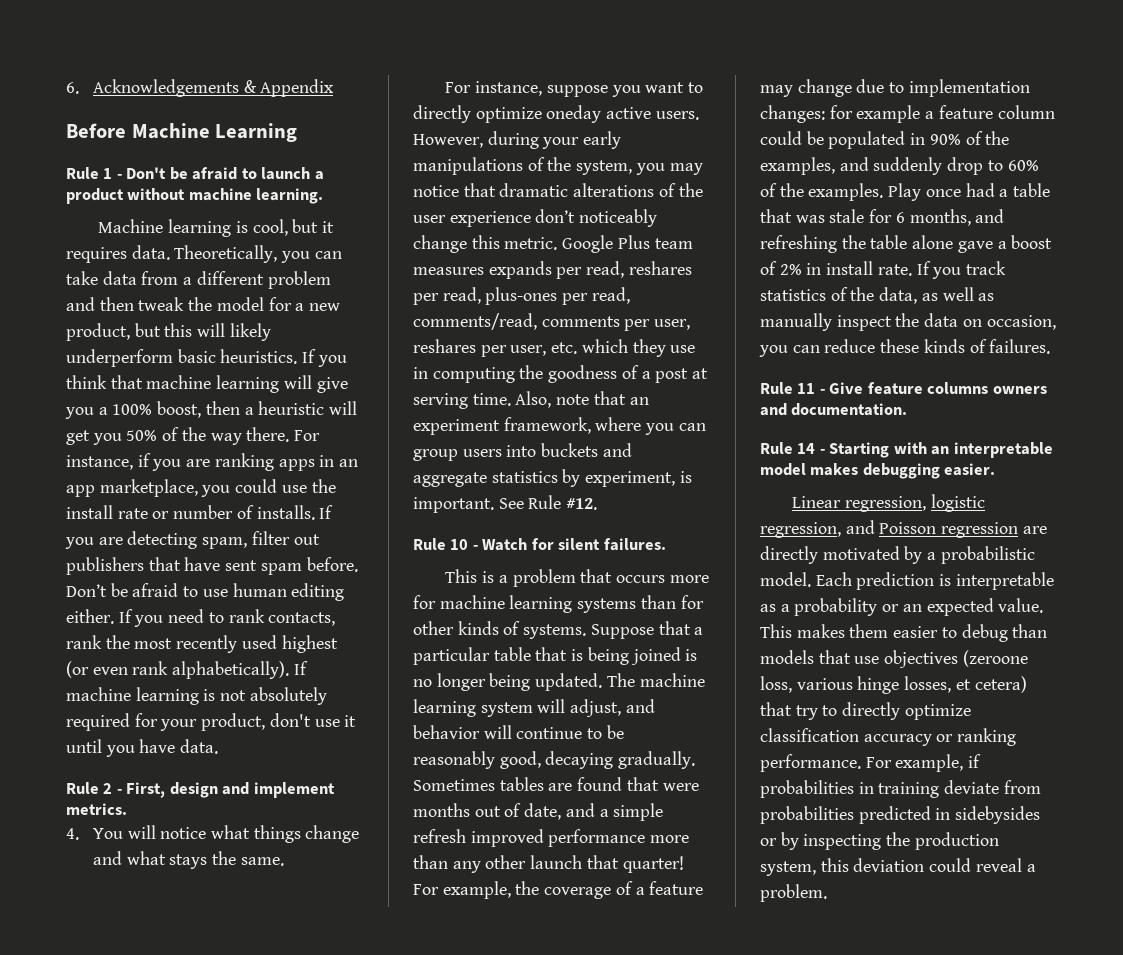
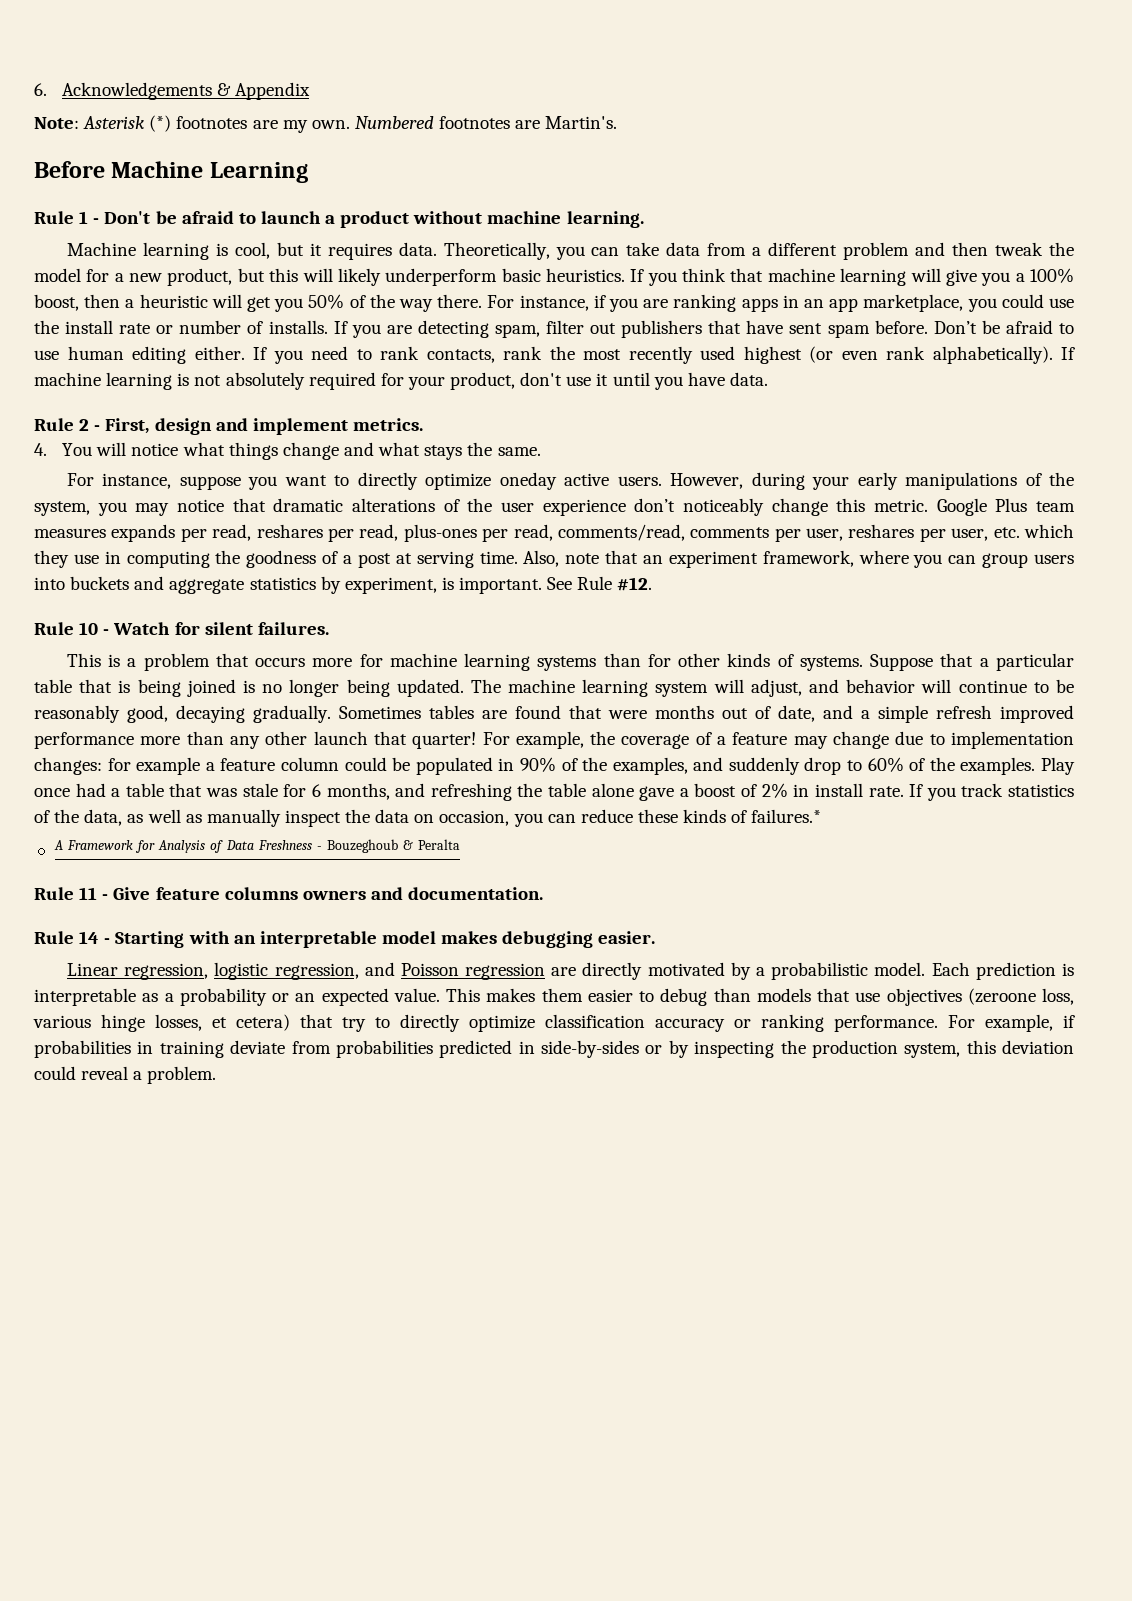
+ Note: Asterisk (*) footnotes are my own. Numbered footnotes are Martin's.
- If you track statistics of the data, as well as manually inspect the data on occasion, you can reduce these kinds of failures.
+ If you track statistics of the data, as well as manually inspect the data on occasion, you can reduce these kinds of failures.*
+ A Framework for Analysis of Data Freshness - Bouzeghoub & Peralta
- For example, if probabilities in training deviate from probabilities predicted in sidebysides or by inspecting the production system, this deviation could reveal a problem.
+ For example, if probabilities in training deviate from probabilities predicted in side-by-sides or by inspecting the production system, this deviation could reveal a problem.

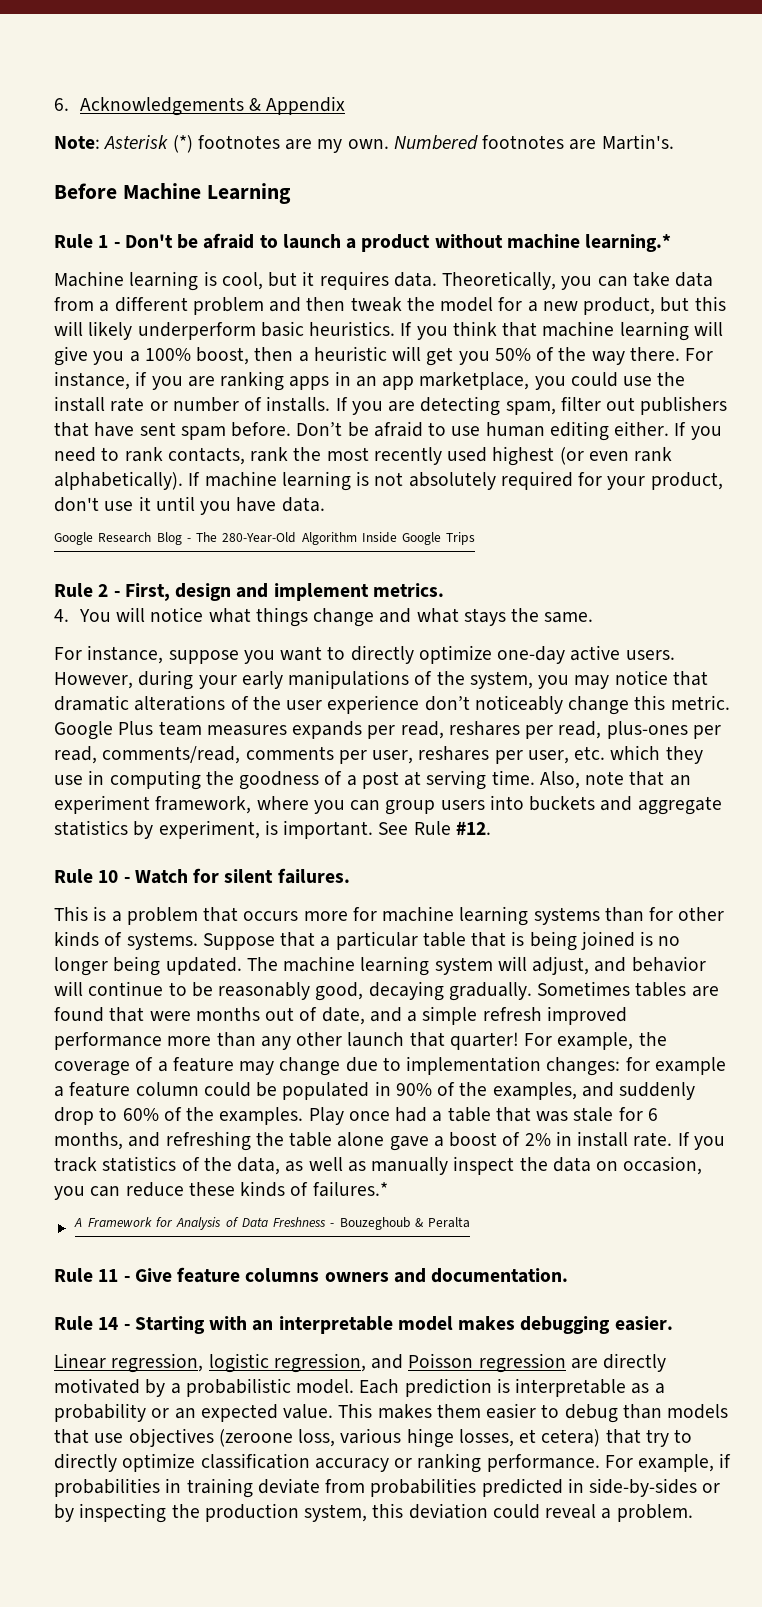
- Rule 1 - Don't be afraid to launch a product without machine learning.
+ Rule 1 - Don't be afraid to launch a product without machine learning.*
+ Google Research Blog - The 280-Year-Old Algorithm Inside Google Trips
- For instance, suppose you want to directly optimize oneday active users.
+ For instance, suppose you want to directly optimize one-day active users.

